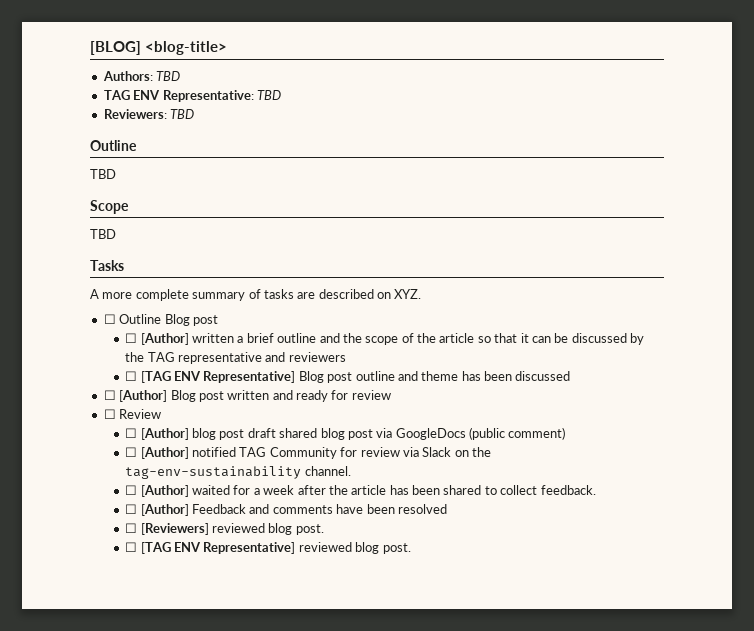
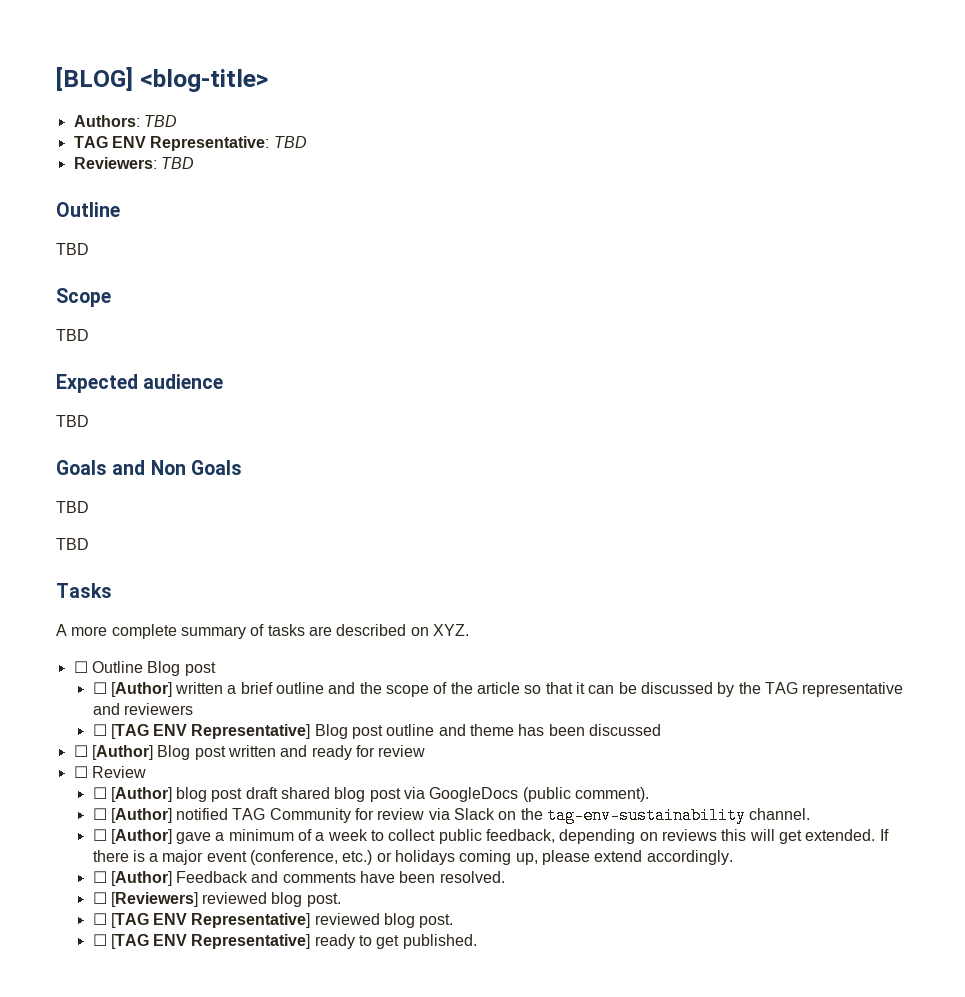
+ Expected audience
+ TBD
+ Goals and Non Goals
+ TBD
+ TBD
- ☐ [Author] blog post draft shared blog post via GoogleDocs (public comment)
+ ☐ [Author] blog post draft shared blog post via GoogleDocs (public comment).
- ☐ [Author] waited for a week after the article has been shared to collect feedback.
+ ☐ [Author] gave a minimum of a week to collect public feedback, depending on reviews this will get extended. If there is a major event (conference, etc.) or holidays coming up, please extend accordingly.
- ☐ [Author] Feedback and comments have been resolved
+ ☐ [Author] Feedback and comments have been resolved.
+ ☐ [TAG ENV Representative] ready to get published.

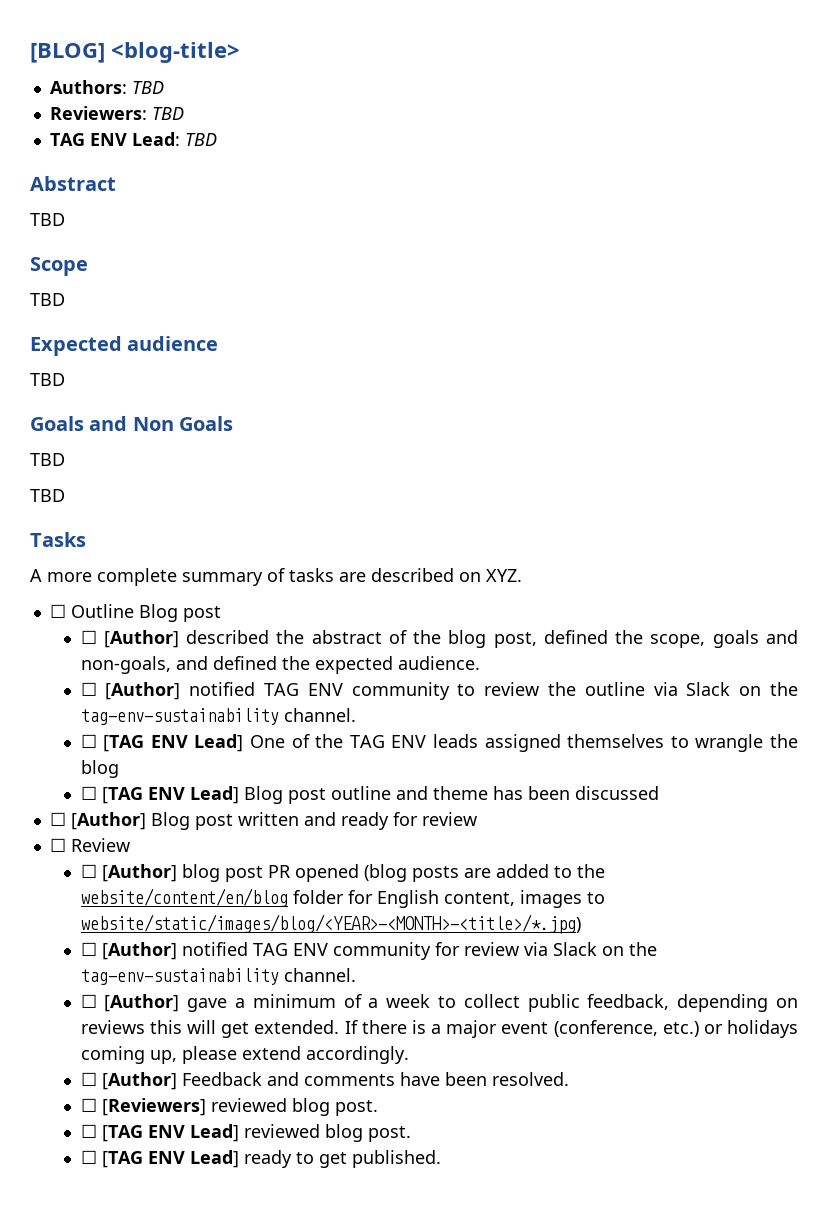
- TAG ENV Representative: TBD
  Reviewers: TBD
- Outline
+ TAG ENV Lead: TBD
+ Abstract
- ☐ [Author] written a brief outline and the scope of the article so that it can be discussed by the TAG representative and reviewers
- ☐ [TAG ENV Representative] Blog post outline and theme has been discussed
+ ☐ [Author] described the abstract of the blog post, defined the scope, goals and non-goals, and defined the expected audience.
+ ☐ [Author] notified TAG ENV community to review the outline via Slack on the tag-env-sustainability channel.
+ ☐ [TAG ENV Lead] One of the TAG ENV leads assigned themselves to wrangle the blog
+ ☐ [TAG ENV Lead] Blog post outline and theme has been discussed
- ☐ [Author] blog post draft shared blog post via GoogleDocs (public comment).
- ☐ [Author] notified TAG Community for review via Slack on the tag-env-sustainability channel.
+ ☐ [Author] blog post PR opened (blog posts are added to the website/content/en/blog folder for English content, images to website/static/images/blog/<YEAR>-<MONTH>-<title>/*.jpg)
+ ☐ [Author] notified TAG ENV community for review via Slack on the tag-env-sustainability channel.
- ☐ [TAG ENV Representative] reviewed blog post.
- ☐ [TAG ENV Representative] ready to get published.
+ ☐ [TAG ENV Lead] reviewed blog post.
+ ☐ [TAG ENV Lead] ready to get published.

